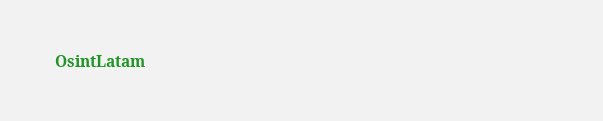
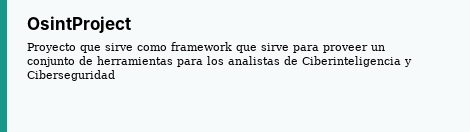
- OsintLatam
+ OsintProject
+ Proyecto que sirve como framework que sirve para proveer un conjunto de herramientas para los analistas de Ciberinteligencia y Ciberseguridad

